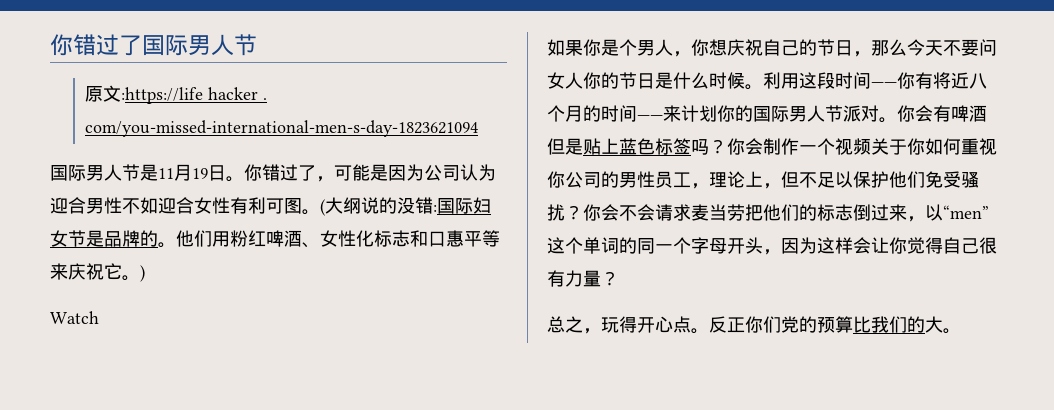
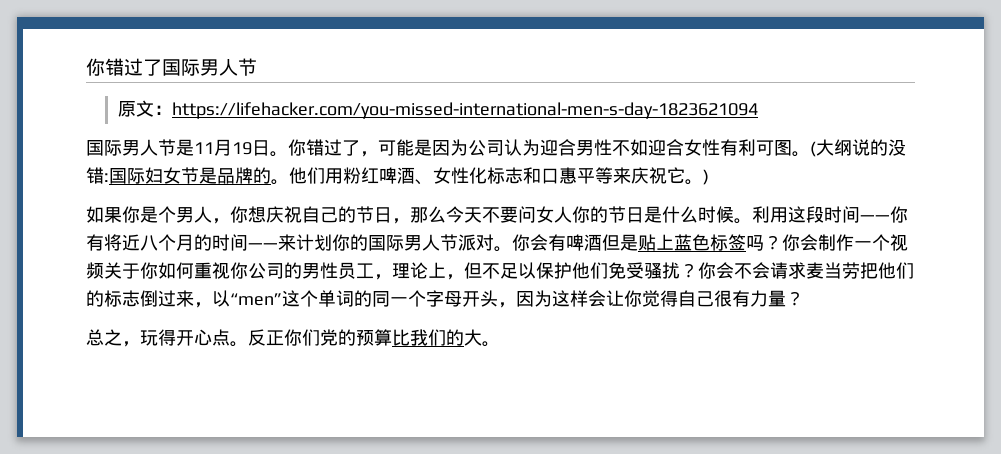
- 原文:https://life hacker . com/you-missed-international-men-s-day-1823621094
+ 原文：https://lifehacker.com/you-missed-international-men-s-day-1823621094
- Watch

